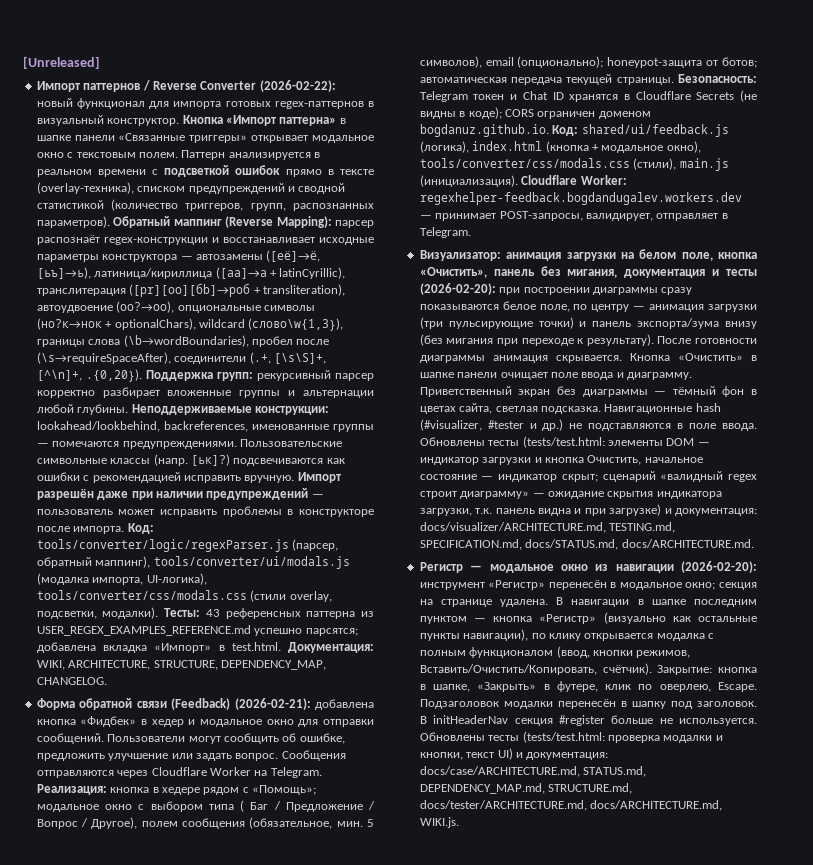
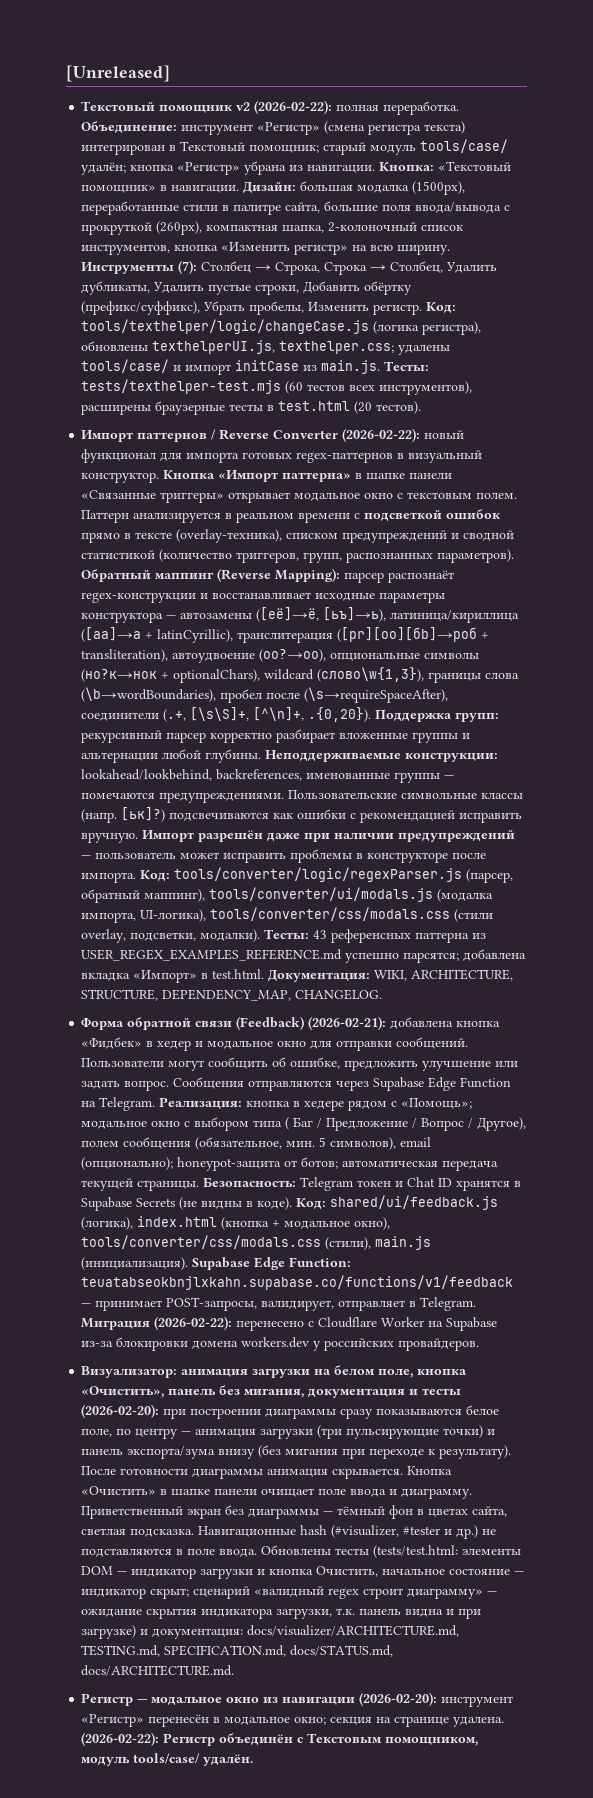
+ Текстовый помощник v2 (2026-02-22): полная переработка. Объединение: инструмент «Регистр» (смена регистра текста) интегрирован в Текстовый помощник; старый модуль tools/case/ удалён; кнопка «Регистр» убрана из навигации. Кнопка: «Текстовый помощник» в навигации. Дизайн: большая модалка (1500px), переработанные стили в палитре сайта, большие поля ввода/вывода с прокруткой (260px), компактная шапка, 2-колоночный список инструментов, кнопка «Изменить регистр» на всю ширину. Инструменты (7): Столбец → Строка, Строка → Столбец, Удалить дубликаты, Удалить пустые строки, Добавить обёртку (префикс/суффикс), Убрать пробелы, Изменить регистр. Код: tools/texthelper/logic/changeCase.js (логика регистра), обновлены texthelperUI.js, texthelper.css; удалены tools/case/ и импорт initCase из main.js. Тесты: tests/texthelper-test.mjs (60 тестов всех инструментов), расширены браузерные тесты в test.html (20 тестов).
- Сообщения отправляются через Cloudflare Worker на Telegram.
+ Сообщения отправляются через Supabase Edge Function на Telegram.
- Безопасность: Telegram токен и Chat ID хранятся в Cloudflare Secrets (не видны в коде); CORS ограничен доменом bogdanuz.github.io. Код: shared/ui/feedback.js (логика), index.html (кнопка + модальное окно), tools/converter/css/modals.css (стили), main.js (инициализация).
+ Безопасность: Telegram токен и Chat ID хранятся в Supabase Secrets (не видны в коде). Код: shared/ui/feedback.js (логика), index.html (кнопка + модальное окно), tools/converter/css/modals.css (стили), main.js (инициализация).
- Cloudflare Worker: regexhelper-feedback.bogdandugalev.workers.dev — принимает POST-запросы, валидирует, отправляет в Telegram.
+ Supabase Edge Function: teuatabseokbnjlxkahn.supabase.co/functions/v1/feedback — принимает POST-запросы, валидирует, отправляет в Telegram. Миграция (2026-02-22): перенесено с Cloudflare Worker на Supabase из-за блокировки домена workers.dev у российских провайдеров.
- В навигации в шапке последним пунктом — кнопка «Регистр» (визуально как остальные пункты навигации), по клику открывается модалка с полным функционалом (ввод, кнопки режимов, Вставить/Очистить/Копировать, счётчик). Закрытие: кнопка в шапке, «Закрыть» в футере, клик по оверлею, Escape. Подзаголовок модалки перенесён в шапку под заголовок. В initHeaderNav секция #register больше не используется. Обновлены тесты (tests/test.html: проверка модалки и кнопки, текст UI) и документация: docs/case/ARCHITECTURE.md, STATUS.md, DEPENDENCY_MAP.md, STRUCTURE.md, docs/tester/ARCHITECTURE.md, docs/ARCHITECTURE.md, WIKI.js.
+ (2026-02-22): Регистр объединён с Текстовым помощником, модуль tools/case/ удалён.

